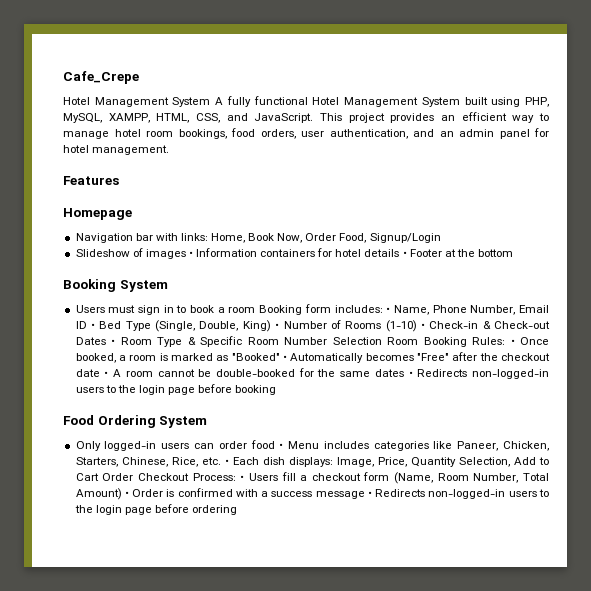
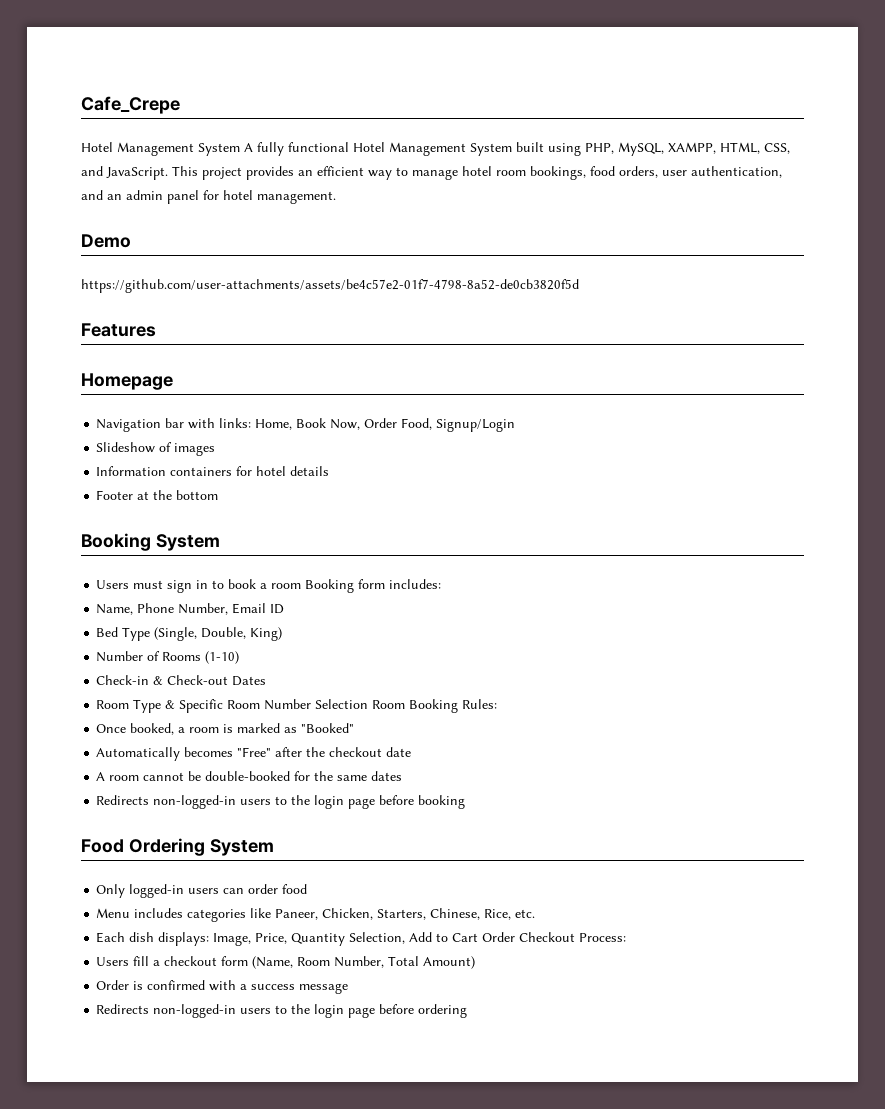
+ Demo
+ https://github.com/user-attachments/assets/be4c57e2-01f7-4798-8a52-de0cb3820f5d
- Slideshow of images • Information containers for hotel details • Footer at the bottom
+ Slideshow of images
+ Information containers for hotel details
+ Footer at the bottom
- Users must sign in to book a room Booking form includes: • Name, Phone Number, Email ID • Bed Type (Single, Double, King) • Number of Rooms (1-10) • Check-in & Check-out Dates • Room Type & Specific Room Number Selection Room Booking Rules: • Once booked, a room is marked as "Booked" • Automatically becomes "Free" after the checkout date • A room cannot be double-booked for the same dates • Redirects non-logged-in users to the login page before booking
+ Users must sign in to book a room Booking form includes:
+ Name, Phone Number, Email ID
+ Bed Type (Single, Double, King)
+ Number of Rooms (1-10)
+ Check-in & Check-out Dates
+ Room Type & Specific Room Number Selection Room Booking Rules:
+ Once booked, a room is marked as "Booked"
+ Automatically becomes "Free" after the checkout date
+ A room cannot be double-booked for the same dates
+ Redirects non-logged-in users to the login page before booking
- Only logged-in users can order food • Menu includes categories like Paneer, Chicken, Starters, Chinese, Rice, etc. • Each dish displays: Image, Price, Quantity Selection, Add to Cart Order Checkout Process: • Users fill a checkout form (Name, Room Number, Total Amount) • Order is confirmed with a success message • Redirects non-logged-in users to the login page before ordering
+ Only logged-in users can order food
+ Menu includes categories like Paneer, Chicken, Starters, Chinese, Rice, etc.
+ Each dish displays: Image, Price, Quantity Selection, Add to Cart Order Checkout Process:
+ Users fill a checkout form (Name, Room Number, Total Amount)
+ Order is confirmed with a success message
+ Redirects non-logged-in users to the login page before ordering

